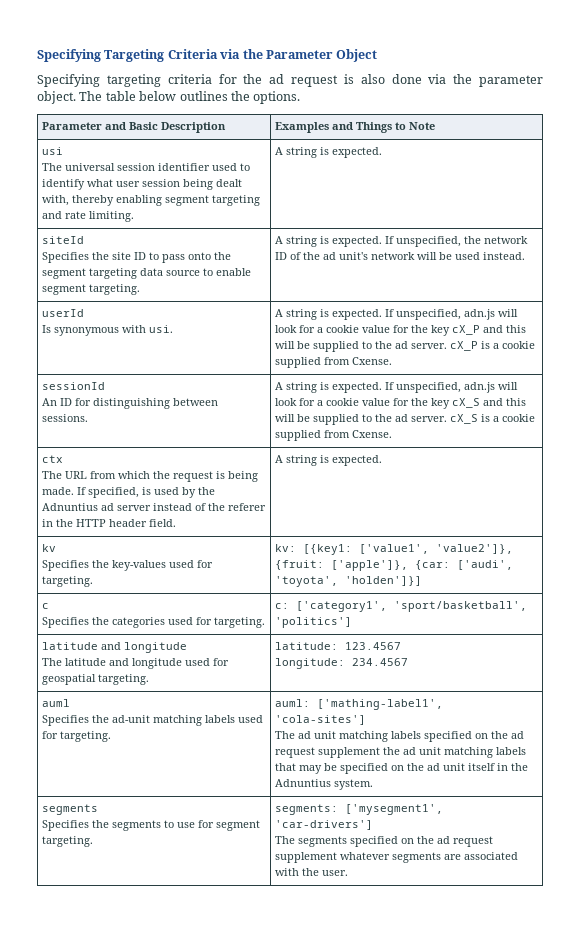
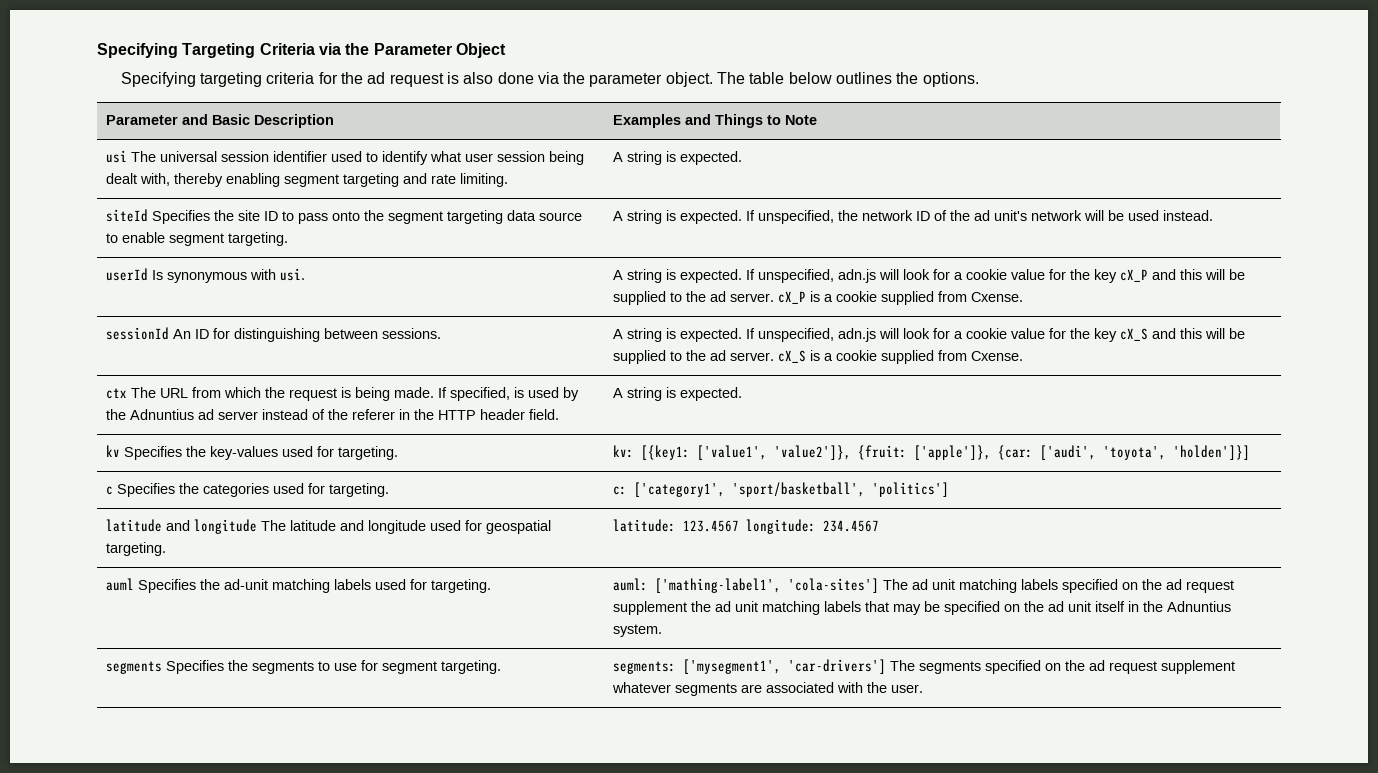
- usi
- The universal session identifier used to identify what user session being dealt with, thereby enabling segment targeting and rate limiting. | A string is expected.
+ usi The universal session identifier used to identify what user session being dealt with, thereby enabling segment targeting and rate limiting. | A string is expected.
- siteId
- Specifies the site ID to pass onto the segment targeting data source to enable segment targeting. | A string is expected. If unspecified, the network ID of the ad unit's network will be used instead.
+ siteId Specifies the site ID to pass onto the segment targeting data source to enable segment targeting. | A string is expected. If unspecified, the network ID of the ad unit's network will be used instead.
- userId
- Is synonymous with usi. | A string is expected. If unspecified, adn.js will look for a cookie value for the key cX_P and this will be supplied to the ad server. cX_P is a cookie supplied from Cxense.
+ userId Is synonymous with usi. | A string is expected. If unspecified, adn.js will look for a cookie value for the key cX_P and this will be supplied to the ad server. cX_P is a cookie supplied from Cxense.
- sessionId
- An ID for distinguishing between sessions. | A string is expected. If unspecified, adn.js will look for a cookie value for the key cX_S and this will be supplied to the ad server. cX_S is a cookie supplied from Cxense.
+ sessionId An ID for distinguishing between sessions. | A string is expected. If unspecified, adn.js will look for a cookie value for the key cX_S and this will be supplied to the ad server. cX_S is a cookie supplied from Cxense.
- ctx
- The URL from which the request is being made. If specified, is used by the Adnuntius ad server instead of the referer in the HTTP header field. | A string is expected.
+ ctx The URL from which the request is being made. If specified, is used by the Adnuntius ad server instead of the referer in the HTTP header field. | A string is expected.
- kv
- Specifies the key-values used for targeting. | kv: [{key1: ['value1', 'value2']}, {fruit: ['apple']}, {car: ['audi', 'toyota', 'holden']}]
+ kv Specifies the key-values used for targeting. | kv: [{key1: ['value1', 'value2']}, {fruit: ['apple']}, {car: ['audi', 'toyota', 'holden']}]
- c
- Specifies the categories used for targeting. | c: ['category1', 'sport/basketball', 'politics']
- latitude and longitude
- The latitude and longitude used for geospatial targeting. | latitude: 123.4567
- longitude: 234.4567
+ c Specifies the categories used for targeting. | c: ['category1', 'sport/basketball', 'politics']
+ latitude and longitude The latitude and longitude used for geospatial targeting. | latitude: 123.4567 longitude: 234.4567
- auml
- Specifies the ad-unit matching labels used for targeting.
+ auml Specifies the ad-unit matching labels used for targeting.
- auml: ['mathing-label1', 'cola-sites']
- The ad unit matching labels specified on the ad request supplement the ad unit matching labels that may be specified on the ad unit itself in the Adnuntius system.
- segments
- Specifies the segments to use for segment targeting. | segments: ['mysegment1', 'car-drivers']
- The segments specified on the ad request supplement whatever segments are associated with the user.
+ auml: ['mathing-label1', 'cola-sites'] The ad unit matching labels specified on the ad request supplement the ad unit matching labels that may be specified on the ad unit itself in the Adnuntius system.
+ segments Specifies the segments to use for segment targeting. | segments: ['mysegment1', 'car-drivers'] The segments specified on the ad request supplement whatever segments are associated with the user.

